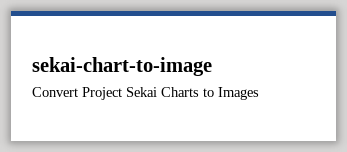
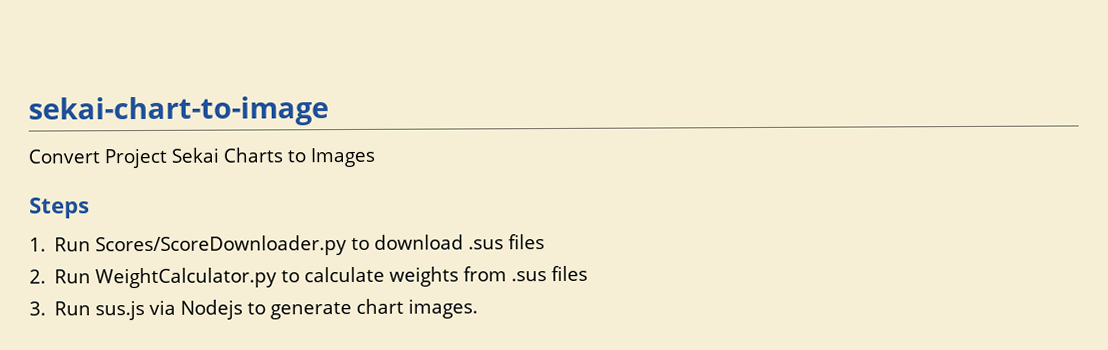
+ Steps
+ 1. Run Scores/ScoreDownloader.py to download .sus files
+ 2. Run WeightCalculator.py to calculate weights from .sus files
+ 3. Run sus.js via Nodejs to generate chart images.

